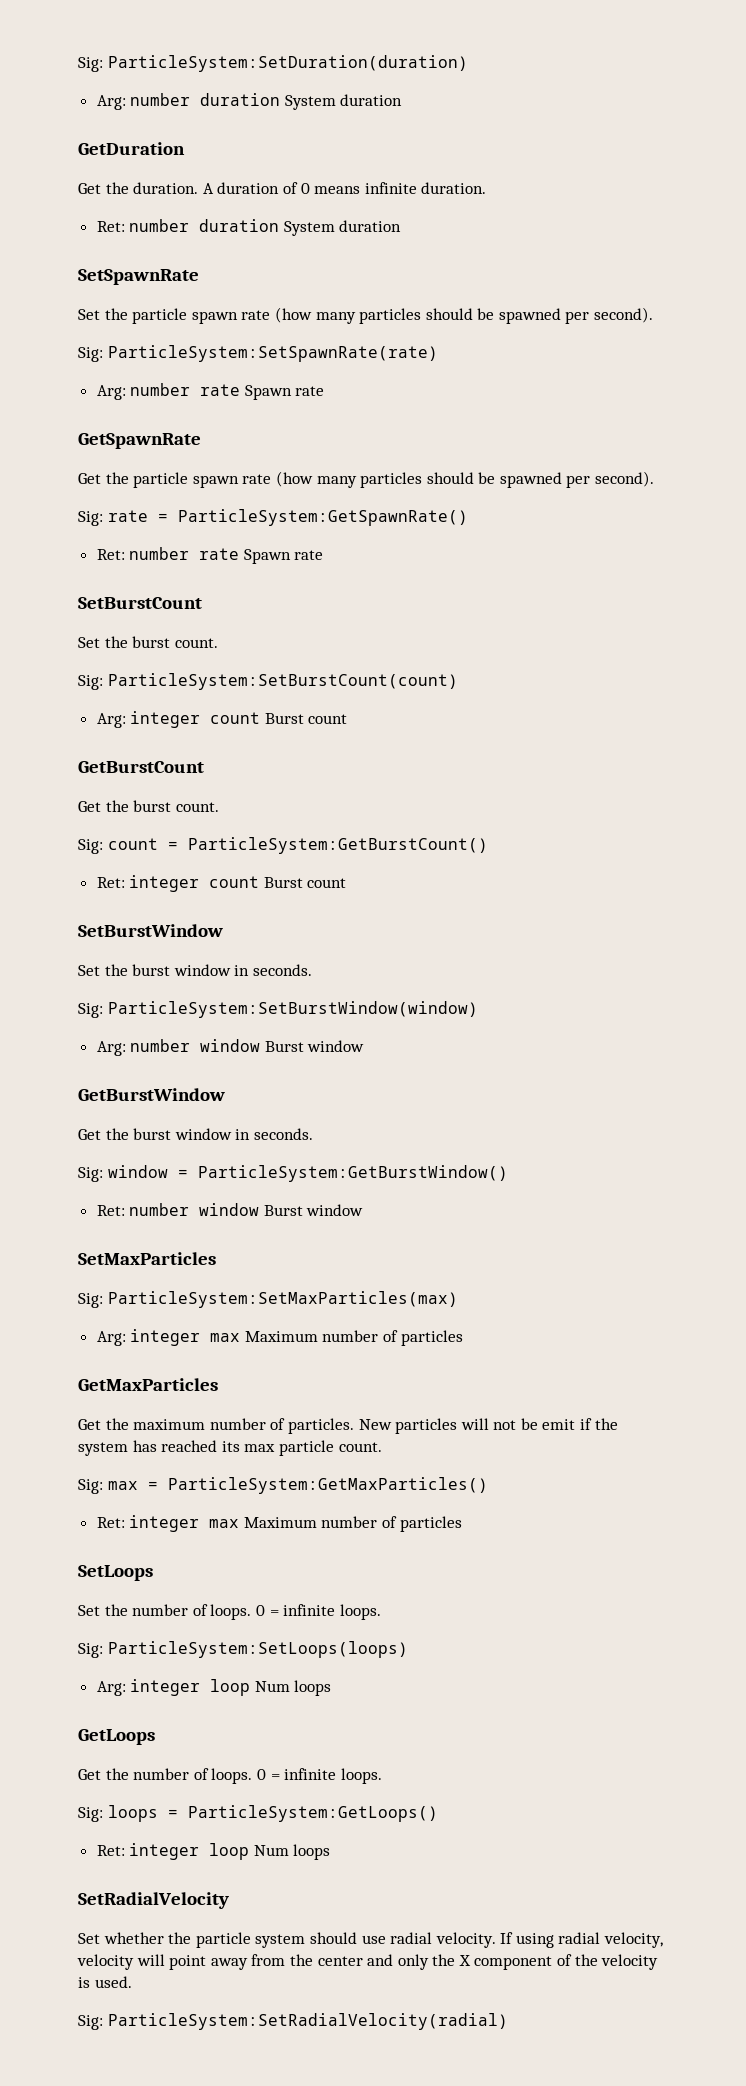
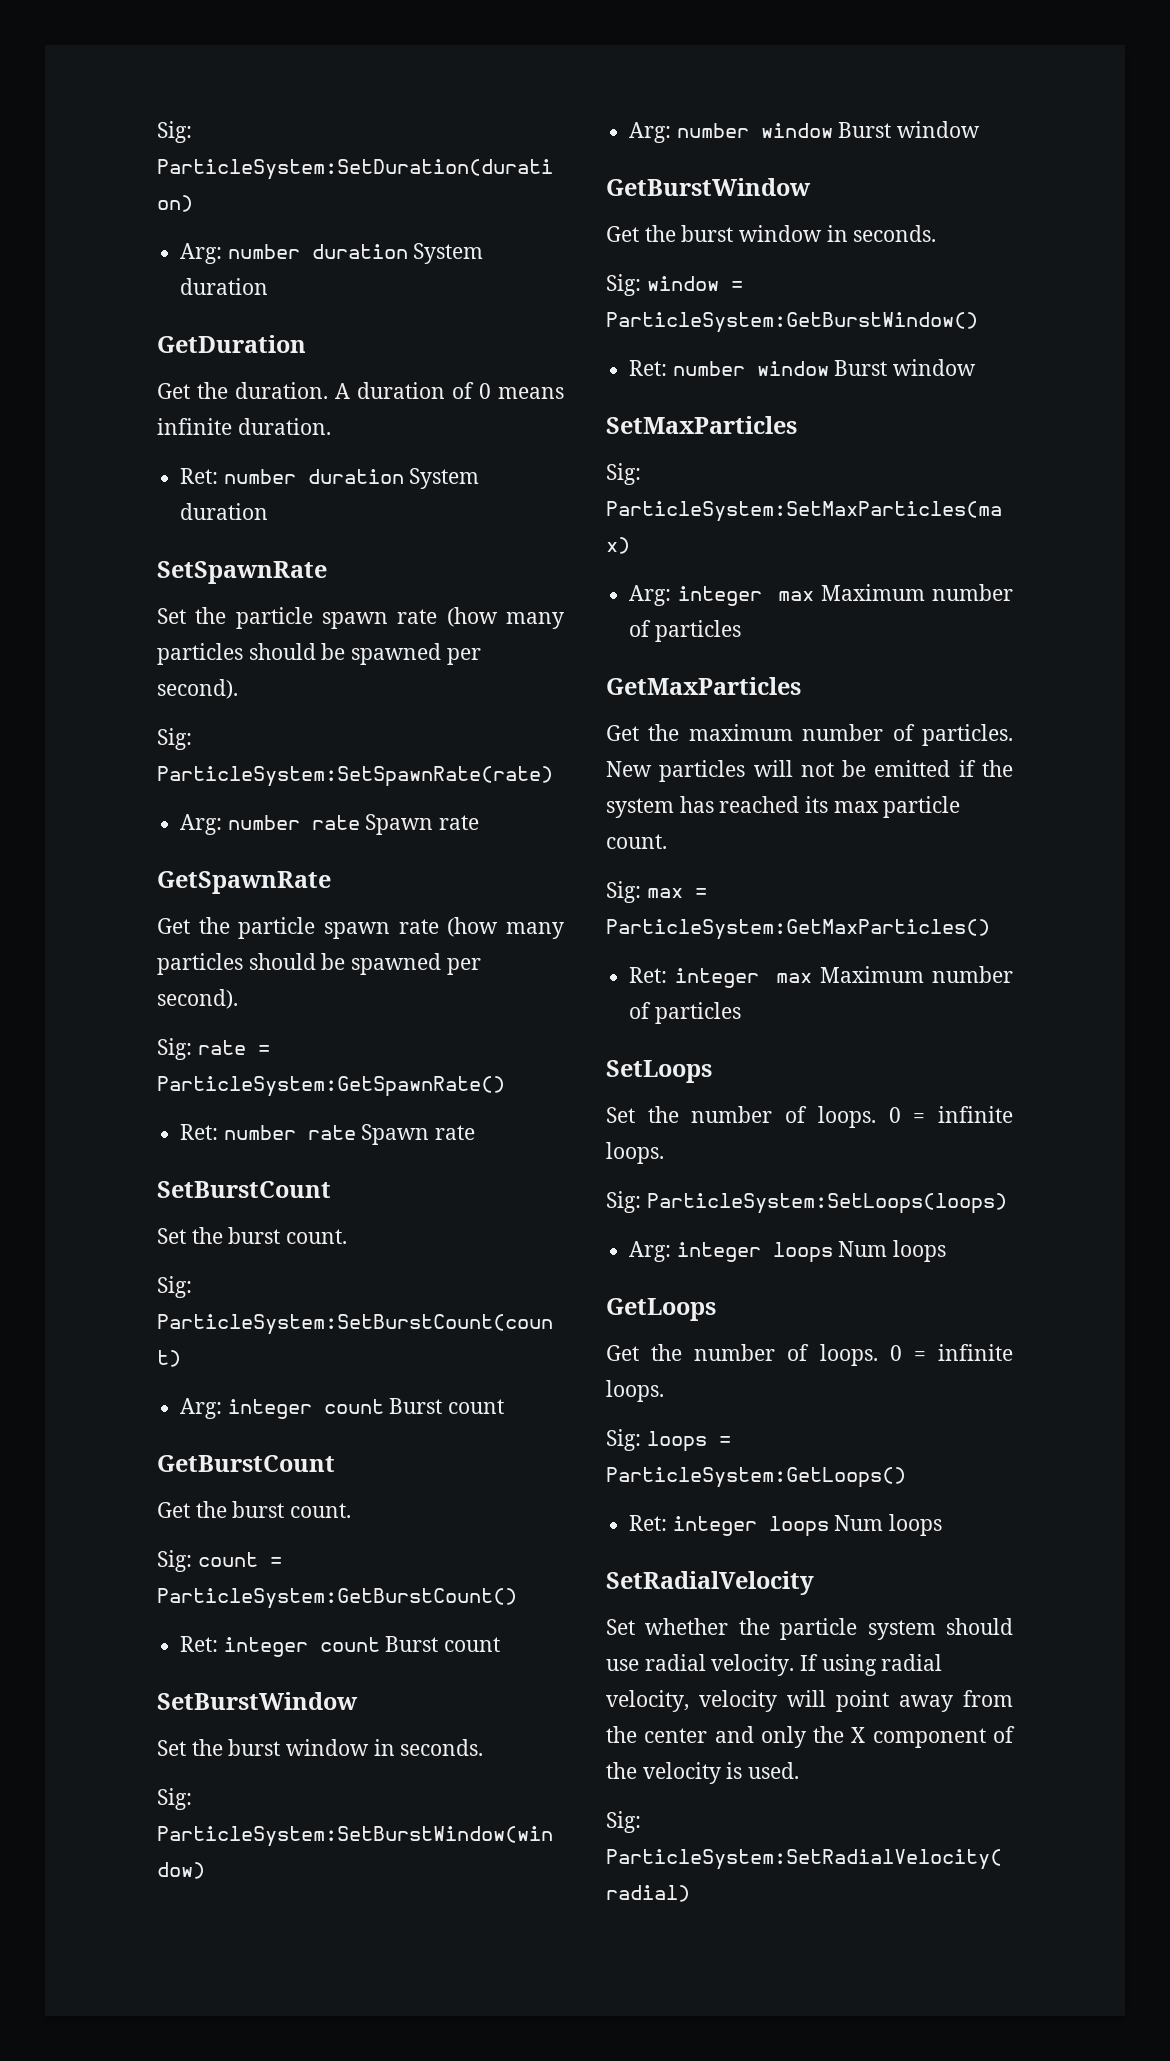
- New particles will not be emit if the system has reached its max particle count.
+ New particles will not be emitted if the system has reached its max particle count.
- Arg: integer loop Num loops
+ Arg: integer loops Num loops
- Ret: integer loop Num loops
+ Ret: integer loops Num loops

